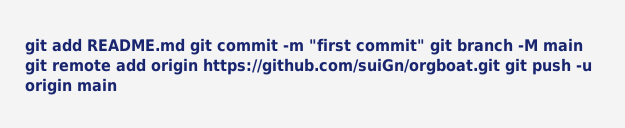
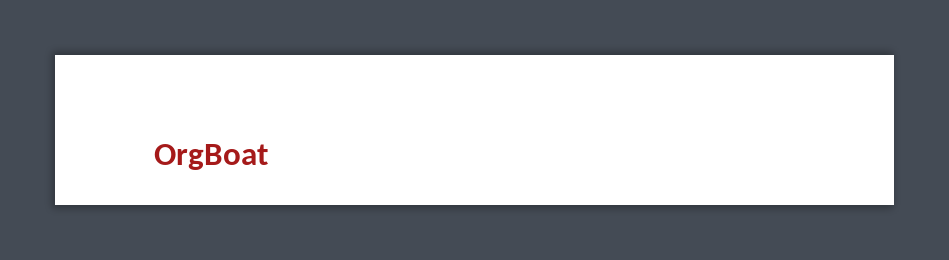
- git add README.md git commit -m "first commit" git branch -M main git remote add origin https://github.com/suiGn/orgboat.git git push -u origin main
+ OrgBoat

